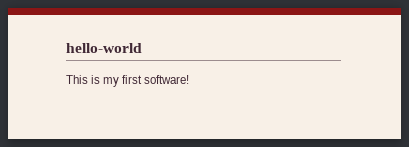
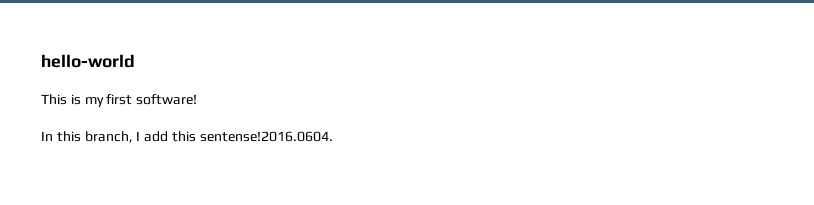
+ In this branch, I add this sentense!2016.0604.

